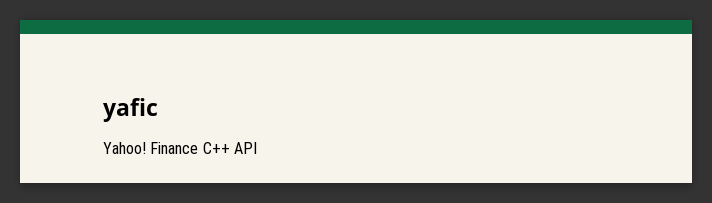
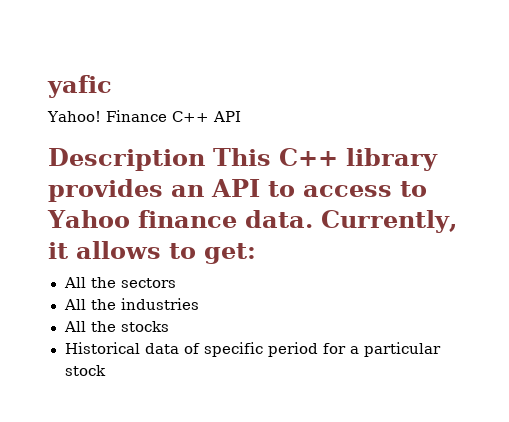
+ Description This C++ library provides an API to access to Yahoo finance data. Currently, it allows to get:
+ All the sectors
+ All the industries
+ All the stocks
+ Historical data of specific period for a particular stock

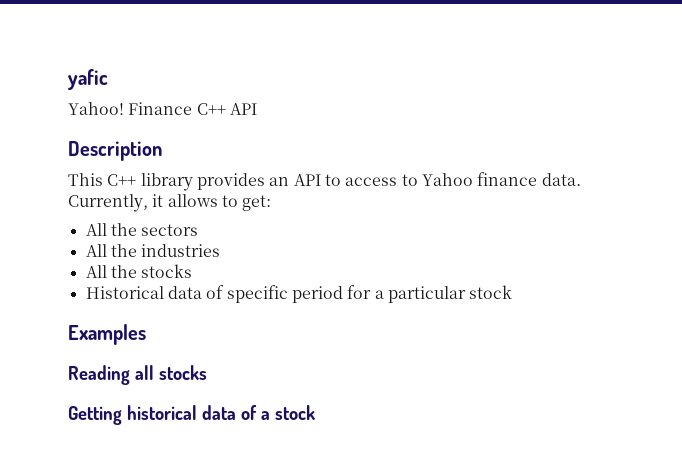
- Description This C++ library provides an API to access to Yahoo finance data.
+ Description
+ This C++ library provides an API to access to Yahoo finance data.
+ Examples
+ Reading all stocks
+ Getting historical data of a stock

